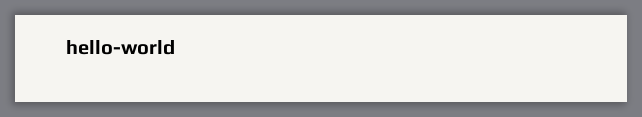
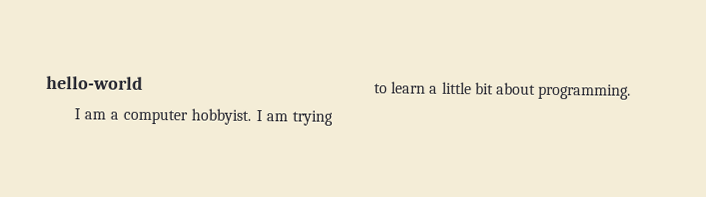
+ I am a computer hobbyist. I am trying to learn a little bit about programming.

